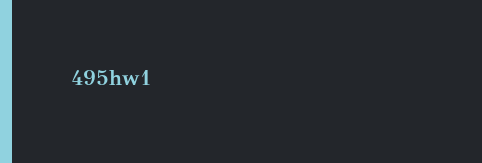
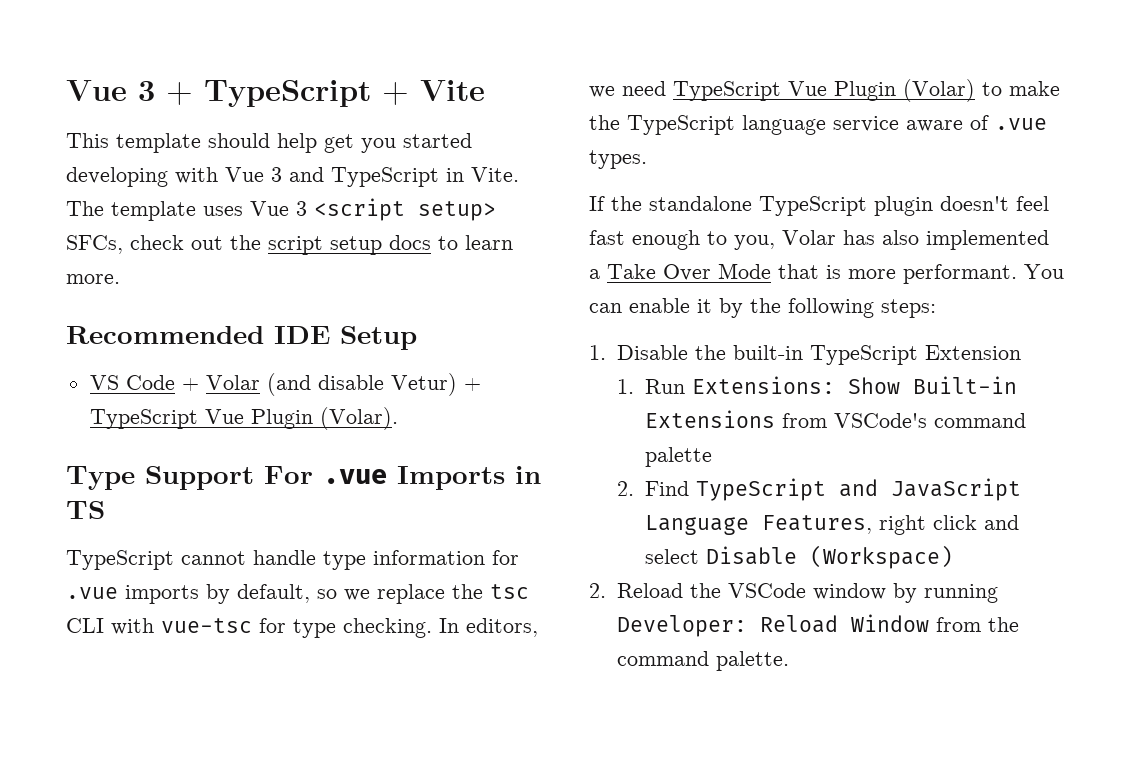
- 495hw1
+ Vue 3 + TypeScript + Vite
+ This template should help get you started developing with Vue 3 and TypeScript in Vite. The template uses Vue 3 <script setup> SFCs, check out the script setup docs to learn more.
+ Recommended IDE Setup
+ VS Code + Volar (and disable Vetur) + TypeScript Vue Plugin (Volar).
+ Type Support For .vue Imports in TS
+ TypeScript cannot handle type information for .vue imports by default, so we replace the tsc CLI with vue-tsc for type checking. In editors, we need TypeScript Vue Plugin (Volar) to make the TypeScript language service aware of .vue types.
+ If the standalone TypeScript plugin doesn't feel fast enough to you, Volar has also implemented a Take Over Mode that is more performant. You can enable it by the following steps:
+ 1. Disable the built-in TypeScript Extension
+ 1. Run Extensions: Show Built-in Extensions from VSCode's command palette
+ 2. Find TypeScript and JavaScript Language Features, right click and select Disable (Workspace)
+ 2. Reload the VSCode window by running Developer: Reload Window from the command palette.

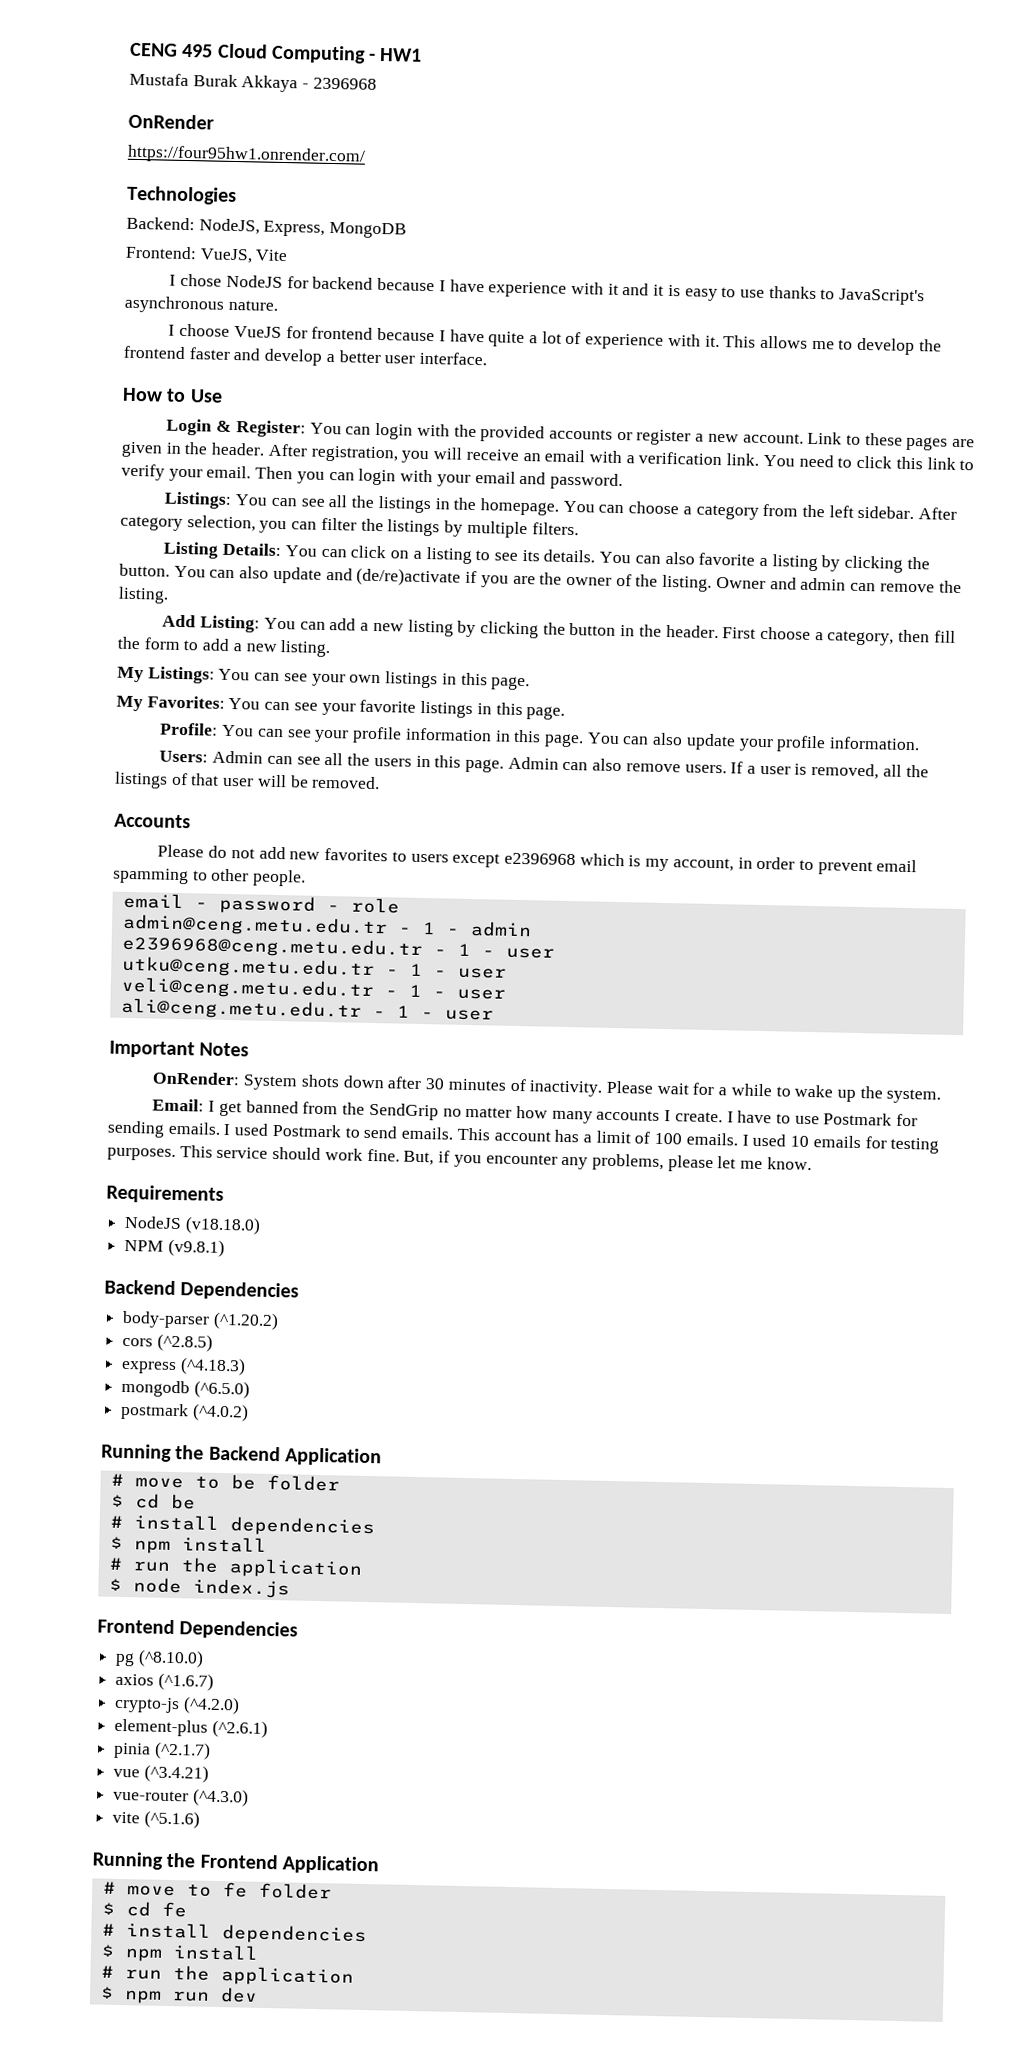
- Vue 3 + TypeScript + Vite
- This template should help get you started developing with Vue 3 and TypeScript in Vite. The template uses Vue 3 <script setup> SFCs, check out the script setup docs to learn more.
- Recommended IDE Setup
- VS Code + Volar (and disable Vetur) + TypeScript Vue Plugin (Volar).
- Type Support For .vue Imports in TS
- TypeScript cannot handle type information for .vue imports by default, so we replace the tsc CLI with vue-tsc for type checking. In editors, we need TypeScript Vue Plugin (Volar) to make the TypeScript language service aware of .vue types.
- If the standalone TypeScript plugin doesn't feel fast enough to you, Volar has also implemented a Take Over Mode that is more performant. You can enable it by the following steps:
- 1. Disable the built-in TypeScript Extension
- 1. Run Extensions: Show Built-in Extensions from VSCode's command palette
- 2. Find TypeScript and JavaScript Language Features, right click and select Disable (Workspace)
- 2. Reload the VSCode window by running Developer: Reload Window from the command palette.
+ CENG 495 Cloud Computing - HW1
+ Mustafa Burak Akkaya - 2396968
+ OnRender
+ https://four95hw1.onrender.com/
+ Technologies
+ Backend: NodeJS, Express, MongoDB
+ Frontend: VueJS, Vite
+ I chose NodeJS for backend because I have experience with it and it is easy to use thanks to JavaScript's asynchronous nature.
+ I choose VueJS for frontend because I have quite a lot of experience with it. This allows me to develop the frontend faster and develop a better user interface.
+ How to Use
+ Login & Register: You can login with the provided accounts or register a new account. Link to these pages are given in the header. After registration, you will receive an email with a verification link. You need to click this link to verify your email. Then you can login with your email and password.
+ Listings: You can see all the listings in the homepage. You can choose a category from the left sidebar. After category selection, you can filter the listings by multiple filters.
+ Listing Details: You can click on a listing to see its details. You can also favorite a listing by clicking the button. You can also update and (de/re)activate if you are the owner of the listing. Owner and admin can remove the listing.
+ Add Listing: You can add a new listing by clicking the button in the header. First choose a category, then fill the form to add a new listing.
+ My Listings: You can see your own listings in this page.
+ My Favorites: You can see your favorite listings in this page.
+ Profile: You can see your profile information in this page. You can also update your profile information.
+ Users: Admin can see all the users in this page. Admin can also remove users. If a user is removed, all the listings of that user will be removed.
+ Accounts
+ Please do not add new favorites to users except e2396968 which is my account, in order to prevent email spamming to other people.
+ email - password - role
+ admin@ceng.metu.edu.tr - 1 - admin
+ e2396968@ceng.metu.edu.tr - 1 - user
+ utku@ceng.metu.edu.tr - 1 - user
+ veli@ceng.metu.edu.tr - 1 - user
+ ali@ceng.metu.edu.tr - 1 - user
+ Important Notes
+ OnRender: System shots down after 30 minutes of inactivity. Please wait for a while to wake up the system.
+ Email: I get banned from the SendGrip no matter how many accounts I create. I have to use Postmark for sending emails. I used Postmark to send emails. This account has a limit of 100 emails. I used 10 emails for testing purposes. This service should work fine. But, if you encounter any problems, please let me know.
+ Requirements
+ NodeJS (v18.18.0)
+ NPM (v9.8.1)
+ Backend Dependencies
+ body-parser (^1.20.2)
+ cors (^2.8.5)
+ express (^4.18.3)
+ mongodb (^6.5.0)
+ postmark (^4.0.2)
+ Running the Backend Application
+ # move to be folder
+ $ cd be
+ # install dependencies
+ $ npm install
+ # run the application
+ $ node index.js
+ Frontend Dependencies
+ pg (^8.10.0)
+ axios (^1.6.7)
+ crypto-js (^4.2.0)
+ element-plus (^2.6.1)
+ pinia (^2.1.7)
+ vue (^3.4.21)
+ vue-router (^4.3.0)
+ vite (^5.1.6)
+ Running the Frontend Application
+ # move to fe folder
+ $ cd fe
+ # install dependencies
+ $ npm install
+ # run the application
+ $ npm run dev

